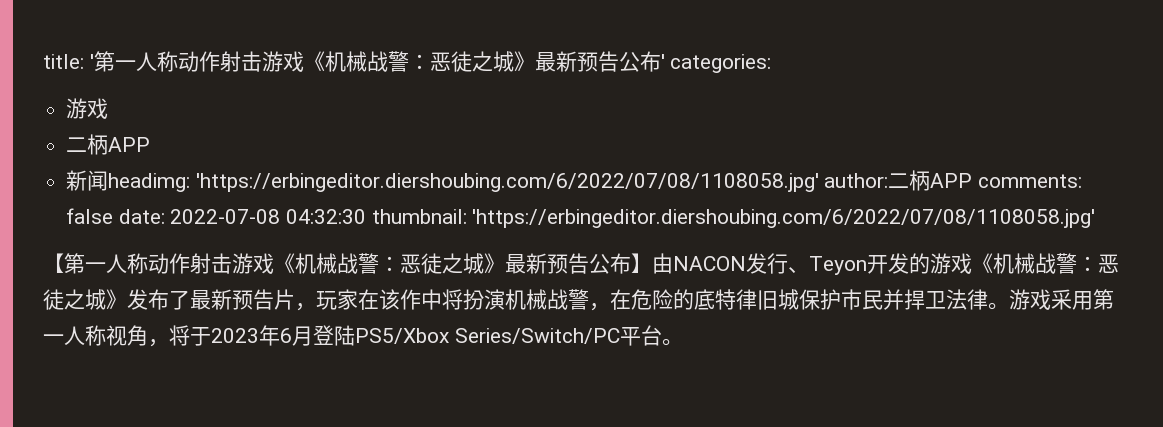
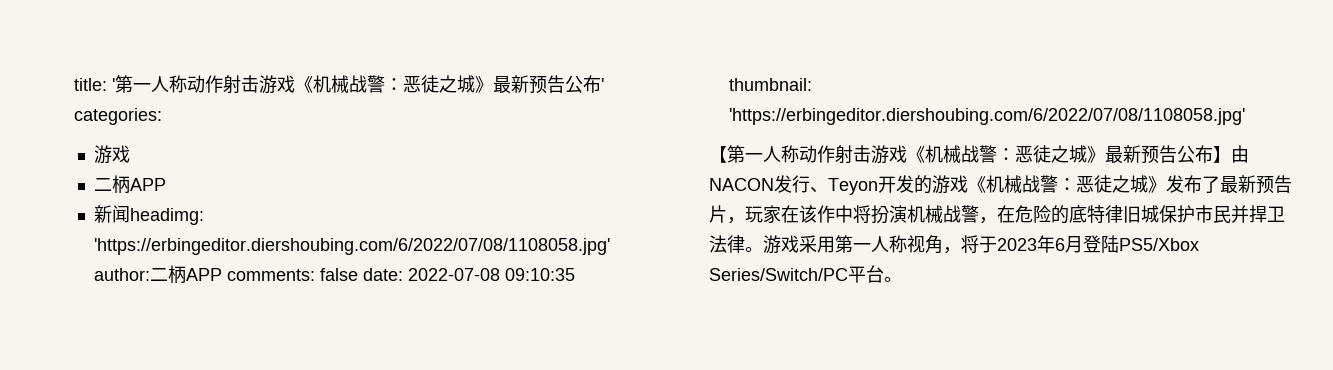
- 新闻headimg: 'https://erbingeditor.diershoubing.com/6/2022/07/08/1108058.jpg' author:二柄APP comments: false date: 2022-07-08 04:32:30 thumbnail: 'https://erbingeditor.diershoubing.com/6/2022/07/08/1108058.jpg'
+ 新闻headimg: 'https://erbingeditor.diershoubing.com/6/2022/07/08/1108058.jpg' author:二柄APP comments: false date: 2022-07-08 09:10:35 thumbnail: 'https://erbingeditor.diershoubing.com/6/2022/07/08/1108058.jpg'

